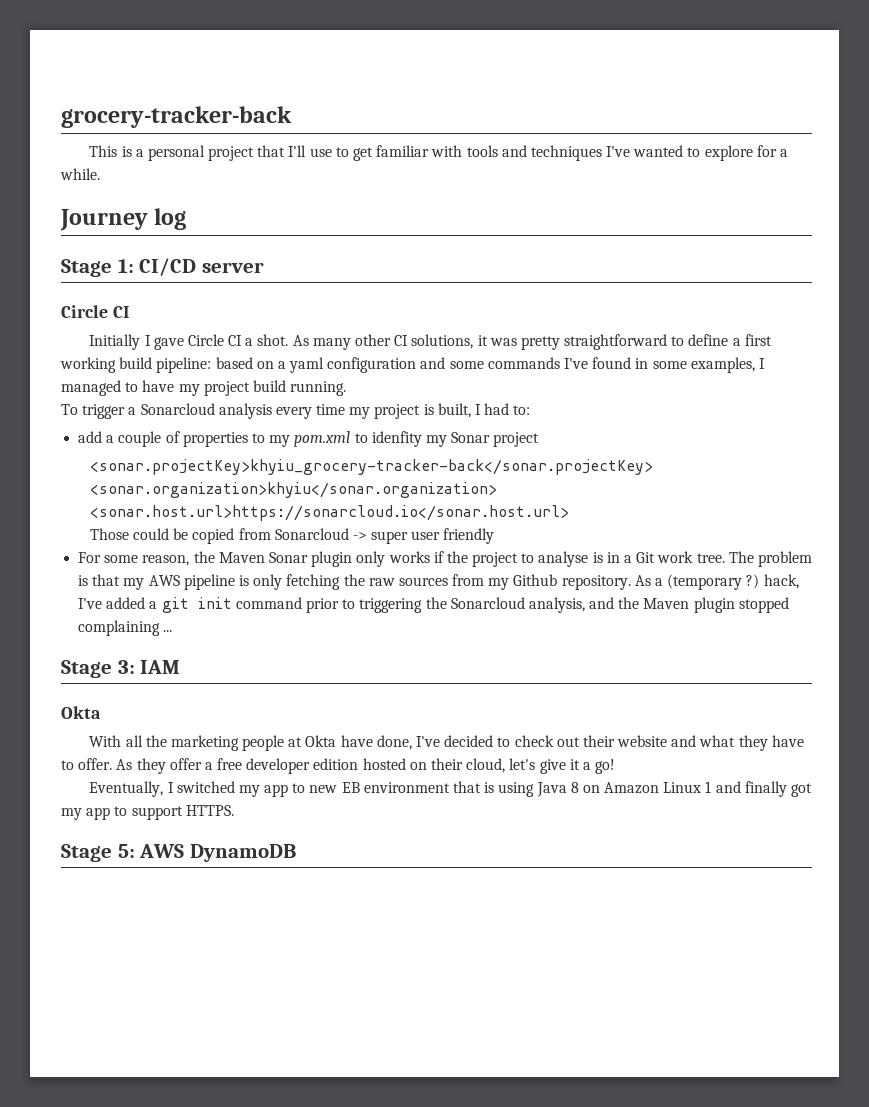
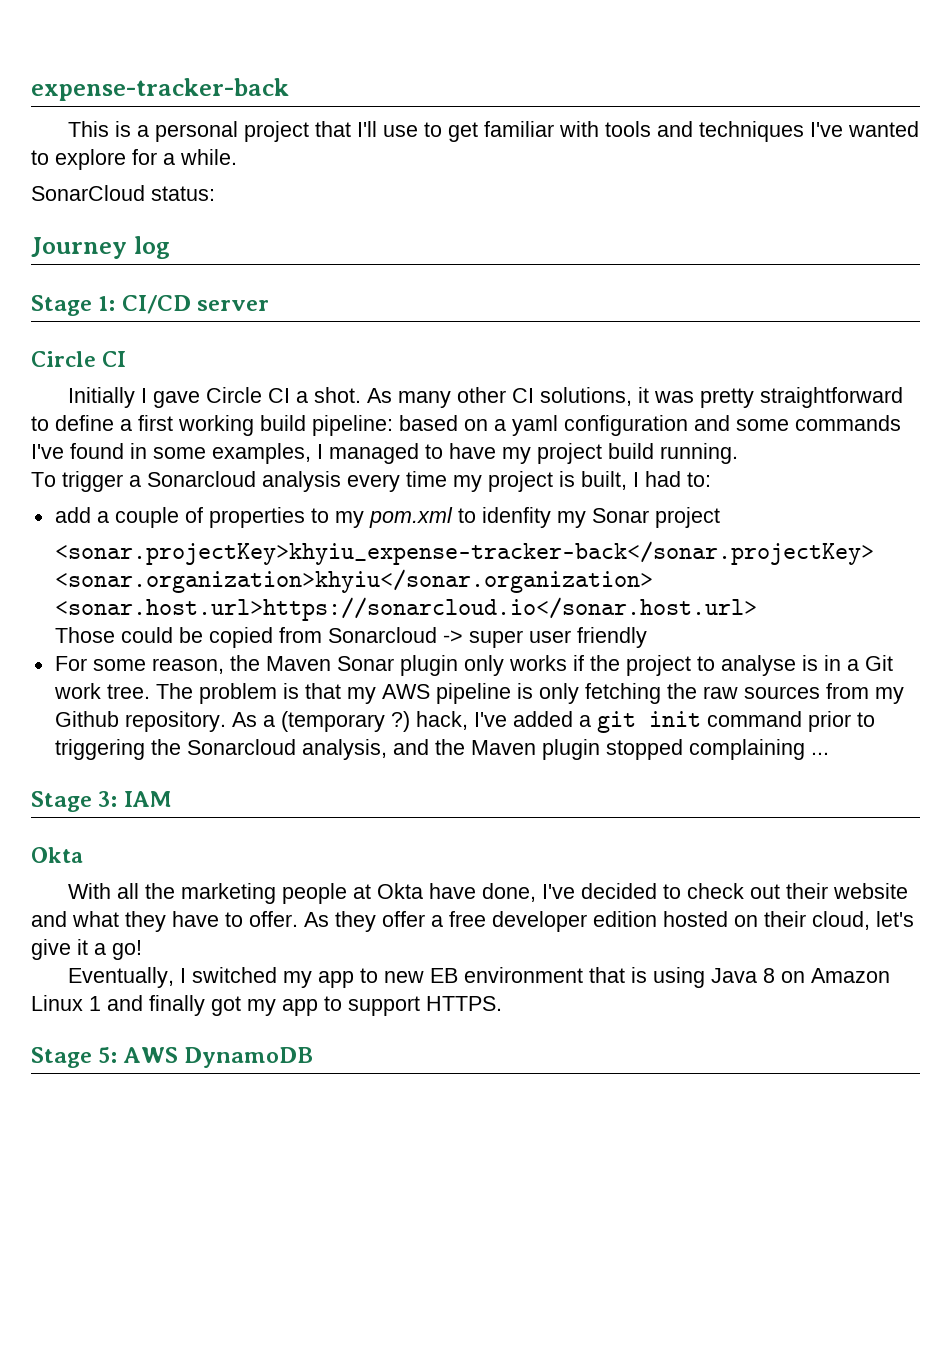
- grocery-tracker-back
+ expense-tracker-back
+ SonarCloud status:
- <sonar.projectKey>khyiu_grocery-tracker-back</sonar.projectKey> <sonar.organization>khyiu</sonar.organization> <sonar.host.url>https://sonarcloud.io</sonar.host.url>
+ <sonar.projectKey>khyiu_expense-tracker-back</sonar.projectKey> <sonar.organization>khyiu</sonar.organization> <sonar.host.url>https://sonarcloud.io</sonar.host.url>

